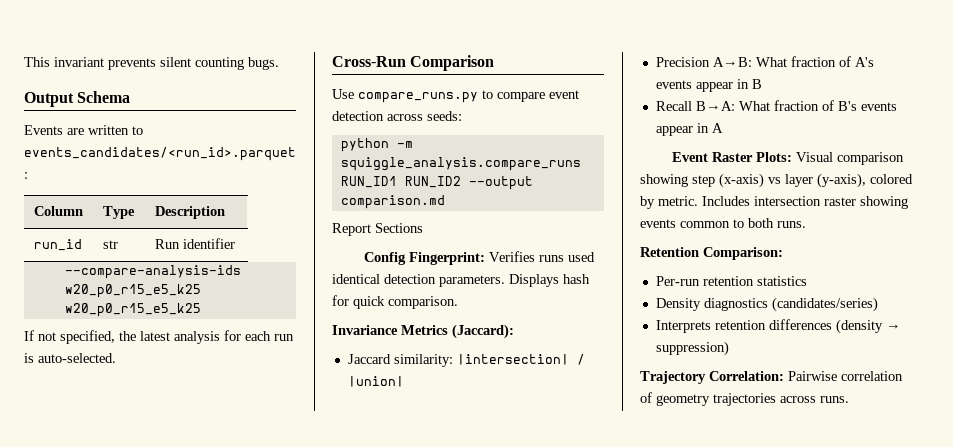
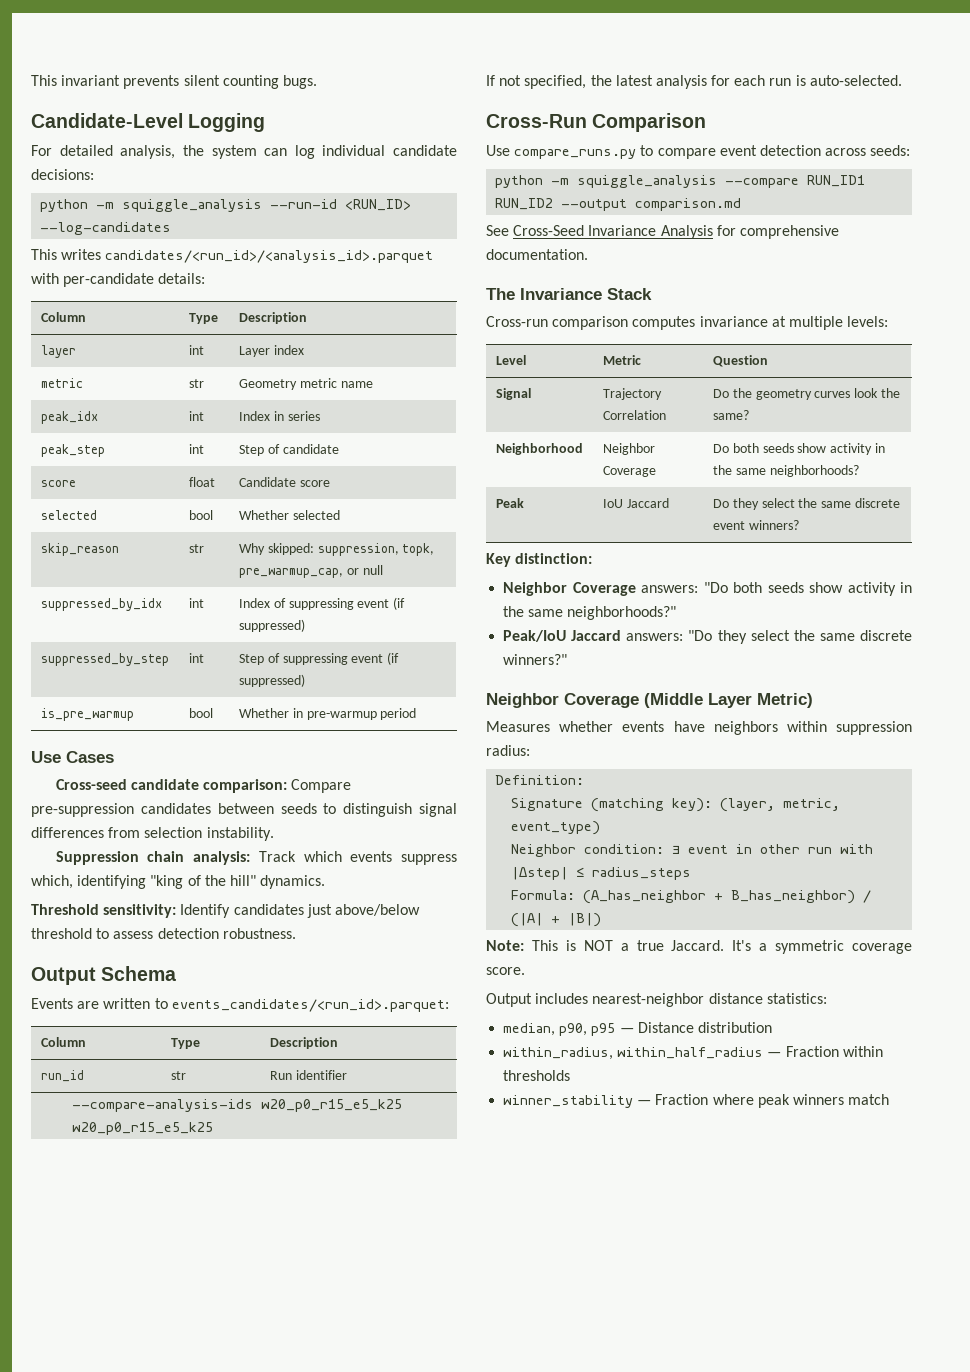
+ Candidate-Level Logging
+ For detailed analysis, the system can log individual candidate decisions:
+ python -m squiggle_analysis --run-id <RUN_ID> --log-candidates
+ This writes candidates/<run_id>/<analysis_id>.parquet with per-candidate details:
+ Column | Type | Description
+ layer | int | Layer index
+ metric | str | Geometry metric name
+ peak_idx | int | Index in series
+ peak_step | int | Step of candidate
+ score | float | Candidate score
+ selected | bool | Whether selected
+ skip_reason | str | Why skipped: suppression, topk, pre_warmup_cap, or null
+ suppressed_by_idx | int | Index of suppressing event (if suppressed)
+ suppressed_by_step | int | Step of suppressing event (if suppressed)
+ is_pre_warmup | bool | Whether in pre-warmup period
+ Use Cases
+ Cross-seed candidate comparison: Compare pre-suppression candidates between seeds to distinguish signal differences from selection instability.
+ Suppression chain analysis: Track which events suppress which, identifying "king of the hill" dynamics.
+ Threshold sensitivity: Identify candidates just above/below threshold to assess detection robustness.
- python -m squiggle_analysis.compare_runs RUN_ID1 RUN_ID2 --output comparison.md
+ python -m squiggle_analysis --compare RUN_ID1 RUN_ID2 --output comparison.md
- Report Sections
- Config Fingerprint: Verifies runs used identical detection parameters. Displays hash for quick comparison.
- Invariance Metrics (Jaccard):
- Jaccard similarity: |intersection| / |union|
- Precision A→B: What fraction of A's events appear in B
- Recall B→A: What fraction of B's events appear in A
- Event Raster Plots: Visual comparison showing step (x-axis) vs layer (y-axis), colored by metric. Includes intersection raster showing events common to both runs.
- Retention Comparison:
- Per-run retention statistics
- Density diagnostics (candidates/series)
- Interprets retention differences (density → suppression)
- Trajectory Correlation: Pairwise correlation of geometry trajectories across runs.
+ See Cross-Seed Invariance Analysis for comprehensive documentation.
+ The Invariance Stack
+ Cross-run comparison computes invariance at multiple levels:
+ Level | Metric | Question
+ Signal | Trajectory Correlation | Do the geometry curves look the same?
+ Neighborhood | Neighbor Coverage | Do both seeds show activity in the same neighborhoods?
+ Peak | IoU Jaccard | Do they select the same discrete event winners?
+ Key distinction:
+ Neighbor Coverage answers: "Do both seeds show activity in the same neighborhoods?"
+ Peak/IoU Jaccard answers: "Do they select the same discrete winners?"
+ Neighbor Coverage (Middle Layer Metric)
+ Measures whether events have neighbors within suppression radius:
+ Definition:
+ Signature (matching key): (layer, metric, event_type)
+ Neighbor condition: ∃ event in other run with |Δstep| ≤ radius_steps
+ Formula: (A_has_neighbor + B_has_neighbor) / (|A| + |B|)
+ Note: This is NOT a true Jaccard. It's a symmetric coverage score.
+ Output includes nearest-neighbor distance statistics:
+ median, p90, p95 — Distance distribution
+ within_radius, within_half_radius — Fraction within thresholds
+ winner_stability — Fraction where peak winners match

